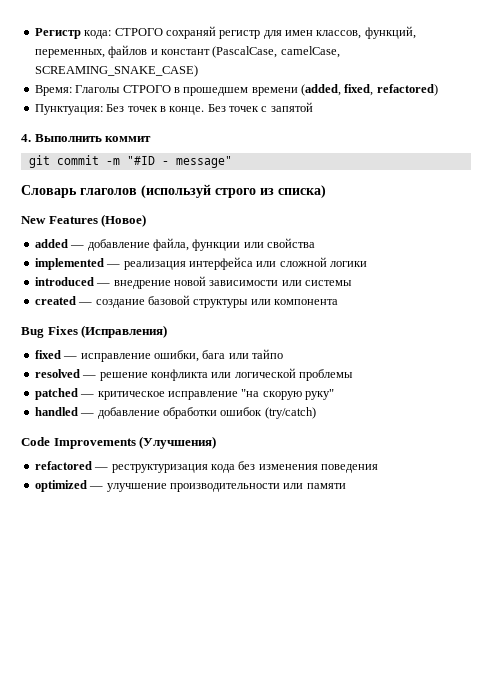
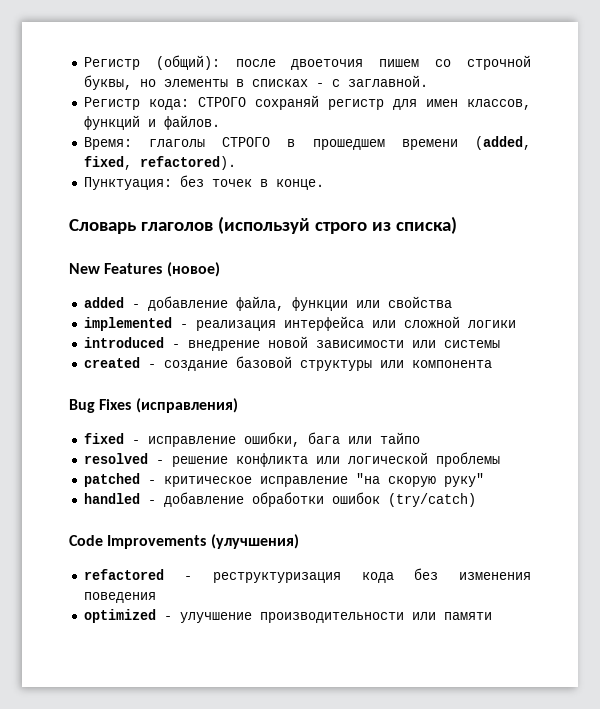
- Регистр кода: СТРОГО сохраняй регистр для имен классов, функций, переменных, файлов и констант (PascalCase, camelCase, SCREAMING_SNAKE_CASE)
+ Регистр (общий): после двоеточия пишем со строчной буквы, но элементы в списках - с заглавной.
+ Регистр кода: СТРОГО сохраняй регистр для имен классов, функций и файлов.
- Время: Глаголы СТРОГО в прошедшем времени (added, fixed, refactored)
+ Время: глаголы СТРОГО в прошедшем времени (added, fixed, refactored).
- Пунктуация: Без точек в конце. Без точек с запятой
- 4. Выполнить коммит
- git commit -m "#ID - message"
+ Пунктуация: без точек в конце.
- New Features (Новое)
+ New Features (новое)
- added — добавление файла, функции или свойства
+ added - добавление файла, функции или свойства
- implemented — реализация интерфейса или сложной логики
+ implemented - реализация интерфейса или сложной логики
- introduced — внедрение новой зависимости или системы
+ introduced - внедрение новой зависимости или системы
- created — создание базовой структуры или компонента
+ created - создание базовой структуры или компонента
- Bug Fixes (Исправления)
+ Bug Fixes (исправления)
- fixed — исправление ошибки, бага или тайпо
+ fixed - исправление ошибки, бага или тайпо
- resolved — решение конфликта или логической проблемы
+ resolved - решение конфликта или логической проблемы
- patched — критическое исправление "на скорую руку"
+ patched - критическое исправление "на скорую руку"
- handled — добавление обработки ошибок (try/catch)
+ handled - добавление обработки ошибок (try/catch)
- Code Improvements (Улучшения)
+ Code Improvements (улучшения)
- refactored — реструктуризация кода без изменения поведения
+ refactored - реструктуризация кода без изменения поведения
- optimized — улучшение производительности или памяти
+ optimized - улучшение производительности или памяти

